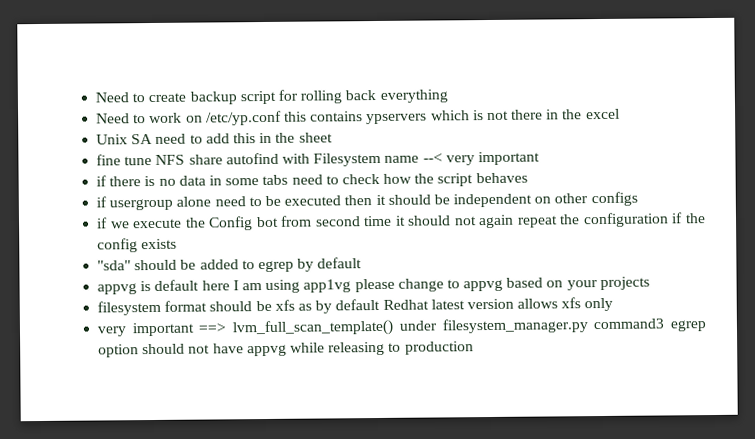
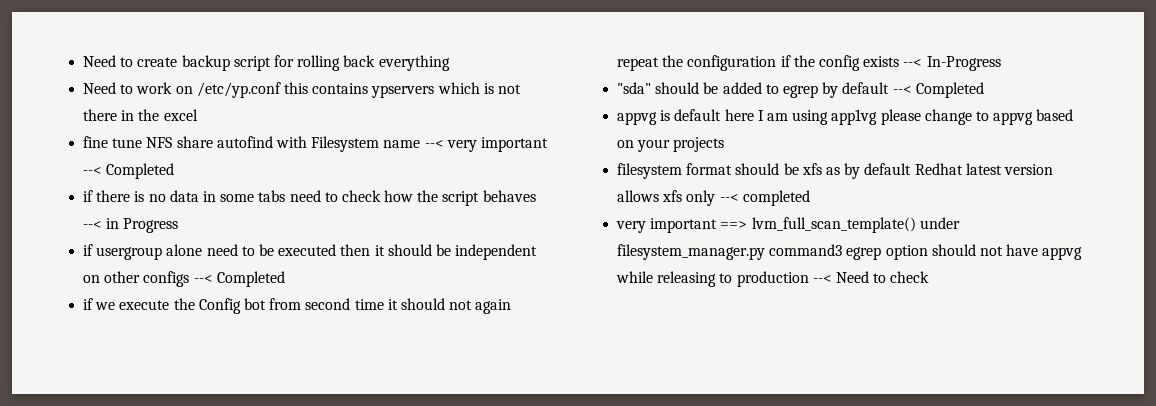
- Unix SA need to add this in the sheet
- fine tune NFS share autofind with Filesystem name --< very important
+ fine tune NFS share autofind with Filesystem name --< very important --< Completed
- if there is no data in some tabs need to check how the script behaves
+ if there is no data in some tabs need to check how the script behaves --< in Progress
- if usergroup alone need to be executed then it should be independent on other configs
+ if usergroup alone need to be executed then it should be independent on other configs --< Completed
- if we execute the Config bot from second time it should not again repeat the configuration if the config exists
+ if we execute the Config bot from second time it should not again repeat the configuration if the config exists --< In-Progress
- "sda" should be added to egrep by default
+ "sda" should be added to egrep by default --< Completed
- filesystem format should be xfs as by default Redhat latest version allows xfs only
+ filesystem format should be xfs as by default Redhat latest version allows xfs only --< completed
- very important ==> lvm_full_scan_template() under filesystem_manager.py command3 egrep option should not have appvg while releasing to production
+ very important ==> lvm_full_scan_template() under filesystem_manager.py command3 egrep option should not have appvg while releasing to production --< Need to check

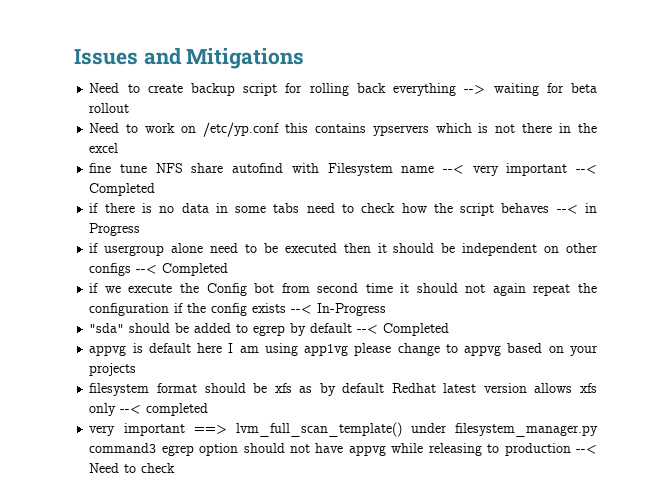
+ Issues and Mitigations
- Need to create backup script for rolling back everything
+ Need to create backup script for rolling back everything --> waiting for beta rollout

